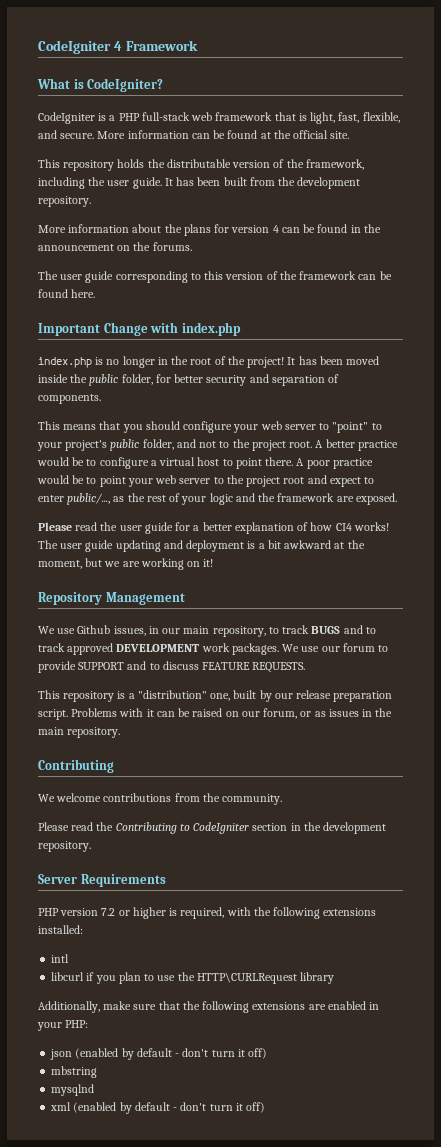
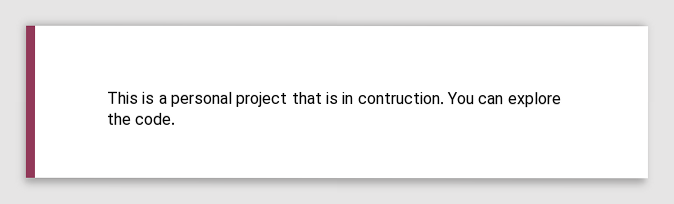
- CodeIgniter 4 Framework
- What is CodeIgniter?
- CodeIgniter is a PHP full-stack web framework that is light, fast, flexible, and secure. More information can be found at the official site.
- This repository holds the distributable version of the framework, including the user guide. It has been built from the development repository.
- More information about the plans for version 4 can be found in the announcement on the forums.
- The user guide corresponding to this version of the framework can be found here.
- Important Change with index.php
- index.php is no longer in the root of the project! It has been moved inside the public folder, for better security and separation of components.
- This means that you should configure your web server to "point" to your project's public folder, and not to the project root. A better practice would be to configure a virtual host to point there. A poor practice would be to point your web server to the project root and expect to enter public/..., as the rest of your logic and the framework are exposed.
- Please read the user guide for a better explanation of how CI4 works! The user guide updating and deployment is a bit awkward at the moment, but we are working on it!
- Repository Management
- We use Github issues, in our main repository, to track BUGS and to track approved DEVELOPMENT work packages. We use our forum to provide SUPPORT and to discuss FEATURE REQUESTS.
- This repository is a "distribution" one, built by our release preparation script. Problems with it can be raised on our forum, or as issues in the main repository.
- Contributing
- We welcome contributions from the community.
- Please read the Contributing to CodeIgniter section in the development repository.
- Server Requirements
- PHP version 7.2 or higher is required, with the following extensions installed:
- intl
- libcurl if you plan to use the HTTP\CURLRequest library
- Additionally, make sure that the following extensions are enabled in your PHP:
- json (enabled by default - don't turn it off)
- mbstring
- mysqlnd
- xml (enabled by default - don't turn it off)
+ This is a personal project that is in contruction. You can explore the code.

